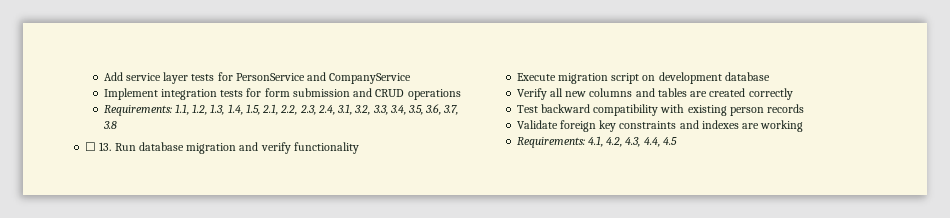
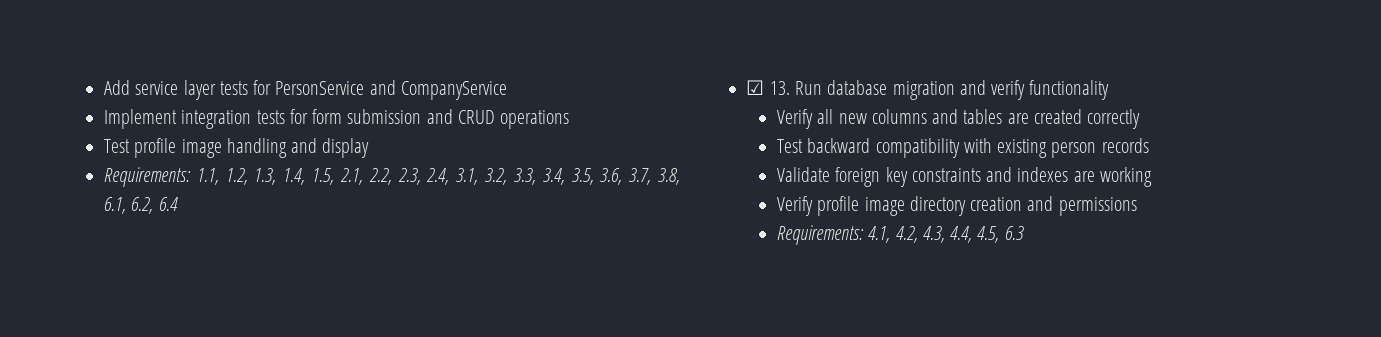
+ Test profile image handling and display
- Requirements: 1.1, 1.2, 1.3, 1.4, 1.5, 2.1, 2.2, 2.3, 2.4, 3.1, 3.2, 3.3, 3.4, 3.5, 3.6, 3.7, 3.8
- ☐ 13. Run database migration and verify functionality
+ Requirements: 1.1, 1.2, 1.3, 1.4, 1.5, 2.1, 2.2, 2.3, 2.4, 3.1, 3.2, 3.3, 3.4, 3.5, 3.6, 3.7, 3.8, 6.1, 6.2, 6.4
+ ☑ 13. Run database migration and verify functionality
- Execute migration script on development database
+ Verify profile image directory creation and permissions
- Requirements: 4.1, 4.2, 4.3, 4.4, 4.5
+ Requirements: 4.1, 4.2, 4.3, 4.4, 4.5, 6.3

